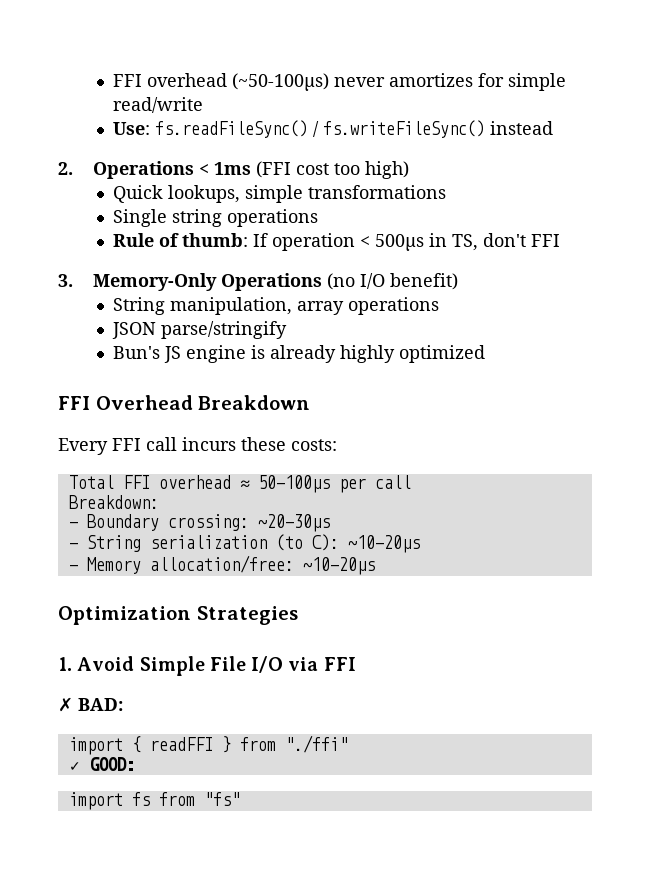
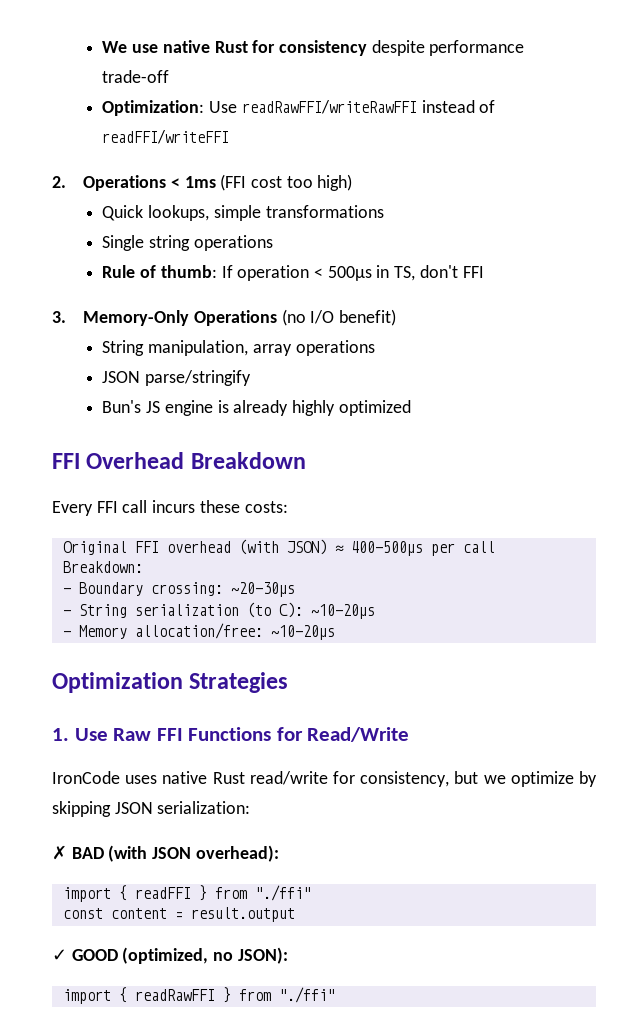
- FFI overhead (~50-100µs) never amortizes for simple read/write
- Use: fs.readFileSync() / fs.writeFileSync() instead
+ We use native Rust for consistency despite performance trade-off
+ Optimization: Use readRawFFI/writeRawFFI instead of readFFI/writeFFI
- Total FFI overhead ≈ 50-100µs per call
+ Original FFI overhead (with JSON) ≈ 400-500µs per call
- 1. Avoid Simple File I/O via FFI
- ✗ BAD:
+ 1. Use Raw FFI Functions for Read/Write
+ IronCode uses native Rust read/write for consistency, but we optimize by skipping JSON serialization:
+ ✗ BAD (with JSON overhead):
- ✓ GOOD:
- import fs from "fs"
+ const content = result.output
+ ✓ GOOD (optimized, no JSON):
+ import { readRawFFI } from "./ffi"

